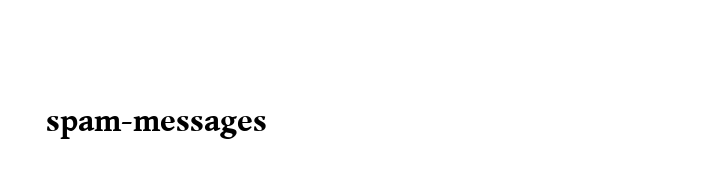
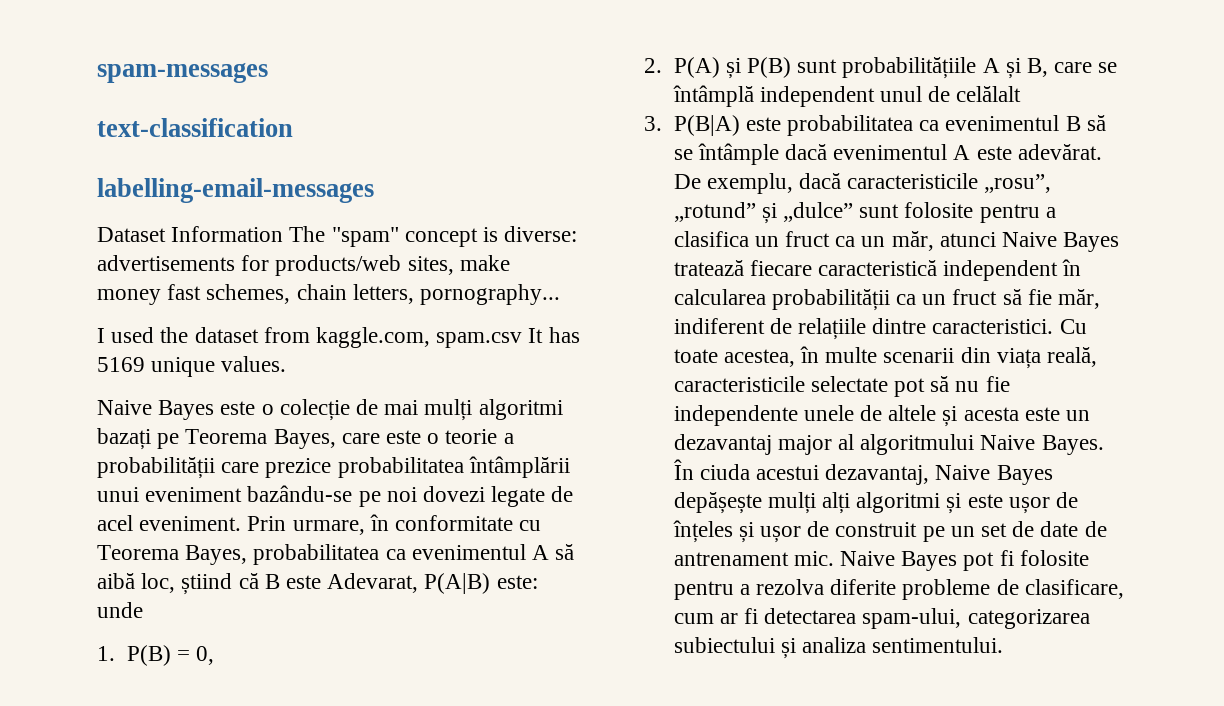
+ text-classification
+ labelling-email-messages
+ Dataset Information The "spam" concept is diverse: advertisements for products/web sites, make money fast schemes, chain letters, pornography...
+ I used the dataset from kaggle.com, spam.csv It has 5169 unique values.
+ Naive Bayes este o colecție de mai mulți algoritmi bazați pe Teorema Bayes, care este o teorie a probabilității care prezice probabilitatea întâmplării unui eveniment bazându-se pe noi dovezi legate de acel eveniment. Prin urmare, în conformitate cu Teorema Bayes, probabilitatea ca evenimentul A să aibă loc, știind că B este Adevarat, P(A|B) este: unde
+ 1. P(B) = 0,
+ 2. P(A) și P(B) sunt probabilitățiile A și B, care se întâmplă independent unul de celălalt
+ 3. P(B|A) este probabilitatea ca evenimentul B să se întâmple dacă evenimentul A este adevărat. De exemplu, dacă caracteristicile „rosu”, „rotund” și „dulce” sunt folosite pentru a clasifica un fruct ca un măr, atunci Naive Bayes tratează fiecare caracteristică independent în calcularea probabilității ca un fruct să fie măr, indiferent de relațiile dintre caracteristici. Cu toate acestea, în multe scenarii din viața reală, caracteristicile selectate pot să nu fie independente unele de altele și acesta este un dezavantaj major al algoritmului Naive Bayes. În ciuda acestui dezavantaj, Naive Bayes depășește mulți alți algoritmi și este ușor de înțeles și ușor de construit pe un set de date de antrenament mic. Naive Bayes pot fi folosite pentru a rezolva diferite probleme de clasificare, cum ar fi detectarea spam-ului, categorizarea subiectului și analiza sentimentului.

